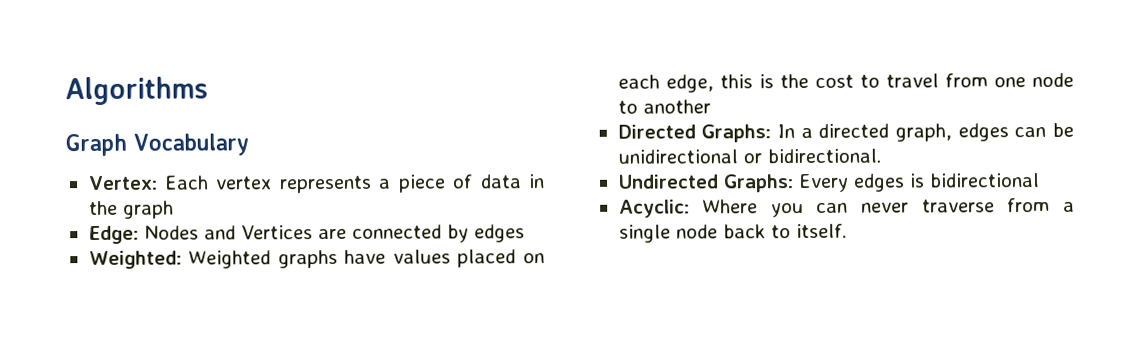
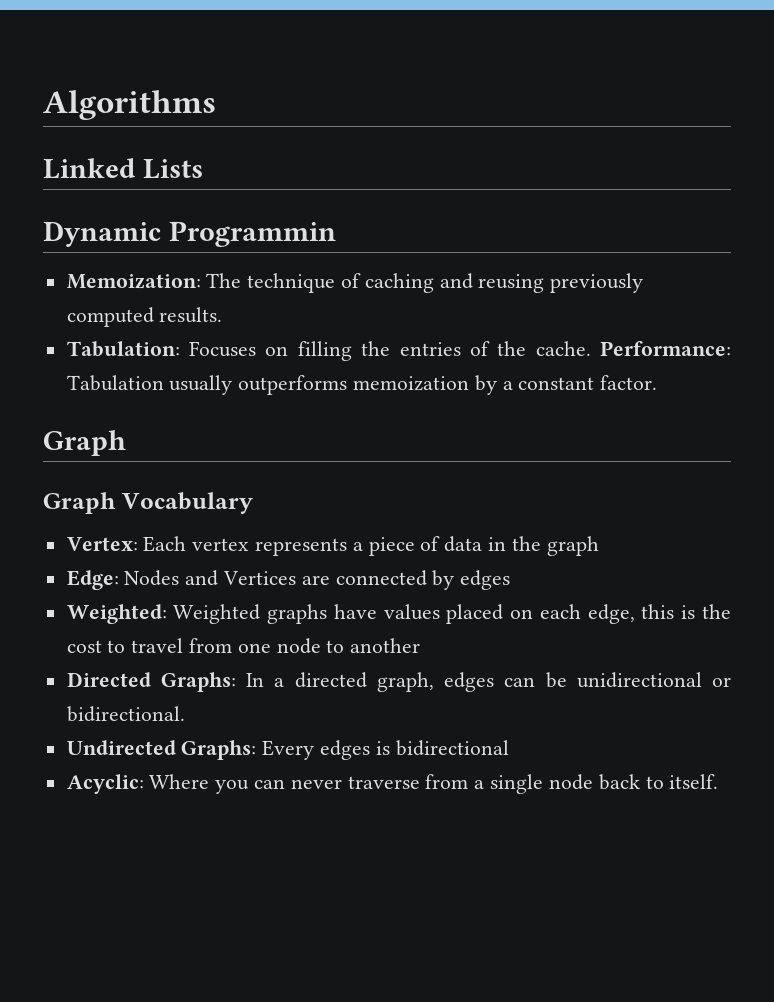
+ Linked Lists
+ Dynamic Programmin
+ Memoization: The technique of caching and reusing previously computed results.
+ Tabulation: Focuses on filling the entries of the cache. Performance: Tabulation usually outperforms memoization by a constant factor.
+ Graph

